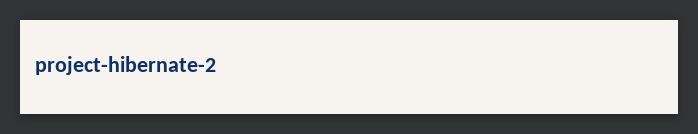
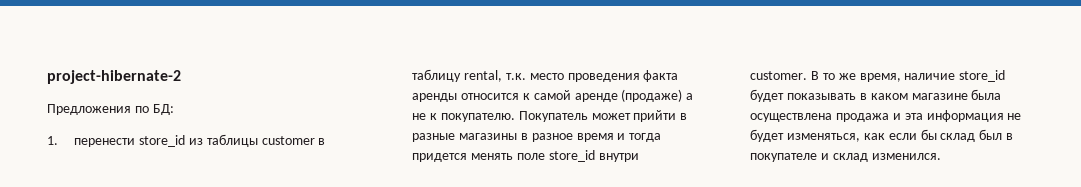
+ Предложения по БД:
+ 1. перенести store_id из таблицы customer в таблицу rental, т.к. место проведения факта аренды относится к самой аренде (продаже) а не к покупателю. Покупатель может прийти в разные магазины в разное время и тогда придется менять поле store_id внутри customer. В то же время, наличие store_id будет показывать в каком магазине была осуществлена продажа и эта информация не будет изменяться, как если бы склад был в покупателе и склад изменился.

